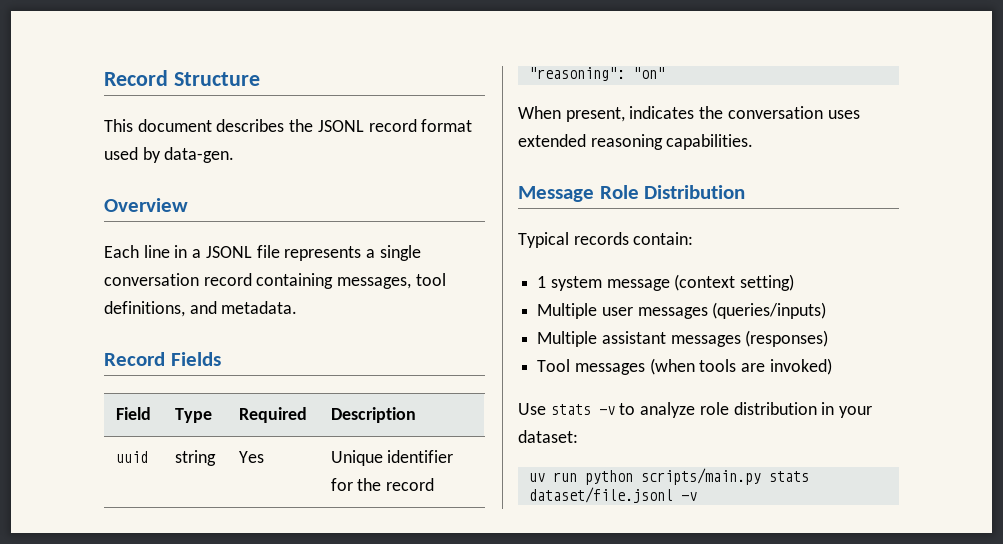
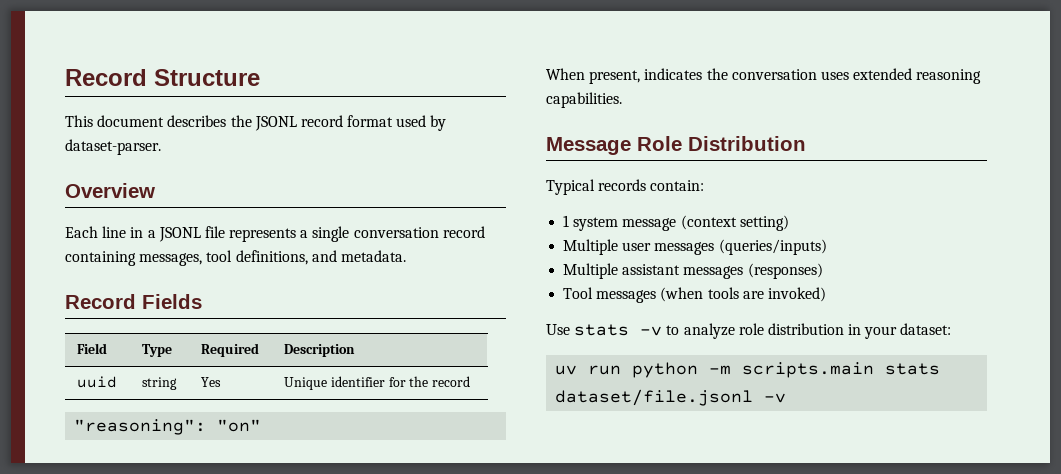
- This document describes the JSONL record format used by data-gen.
+ This document describes the JSONL record format used by dataset-parser.
- uv run python scripts/main.py stats dataset/file.jsonl -v
+ uv run python -m scripts.main stats dataset/file.jsonl -v

